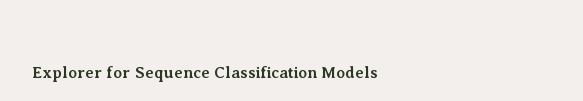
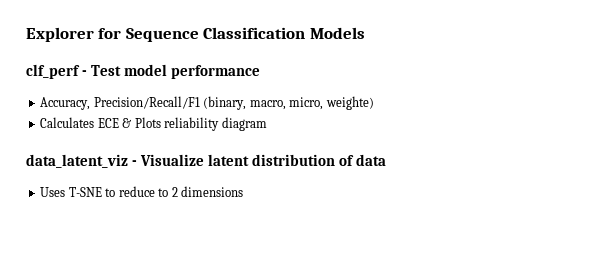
+ clf_perf - Test model performance
+ Accuracy, Precision/Recall/F1 (binary, macro, micro, weighte)
+ Calculates ECE & Plots reliability diagram
+ data_latent_viz - Visualize latent distribution of data
+ Uses T-SNE to reduce to 2 dimensions

